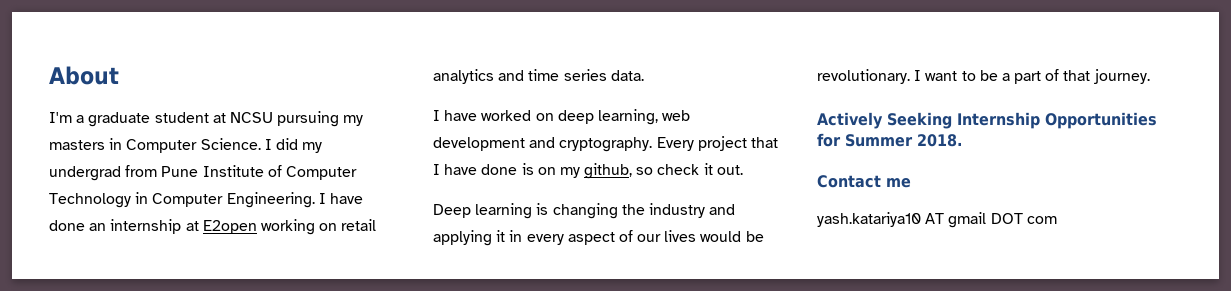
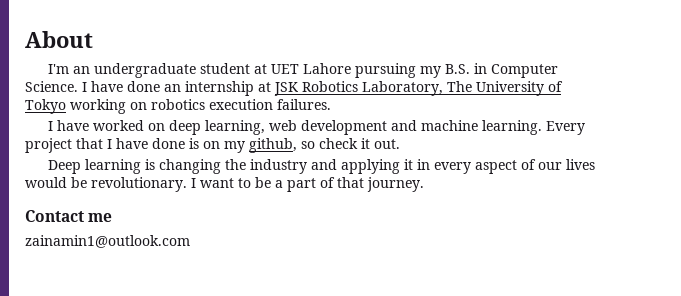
- I'm a graduate student at NCSU pursuing my masters in Computer Science.
+ I'm an undergraduate student at UET Lahore pursuing my B.S. in Computer Science.
- I did my undergrad from Pune Institute of Computer Technology in Computer Engineering. I have done an internship at E2open working on retail analytics and time series data.
+ I have done an internship at JSK Robotics Laboratory, The University of Tokyo working on robotics execution failures.
- I have worked on deep learning, web development and cryptography.
+ I have worked on deep learning, web development and machine learning.
- Actively Seeking Internship Opportunities for Summer 2018.
  Contact me
- yash.katariya10 AT gmail DOT com
+ zainamin1@outlook.com

